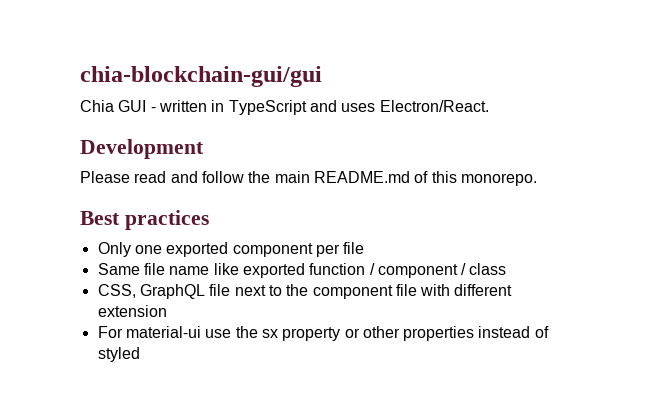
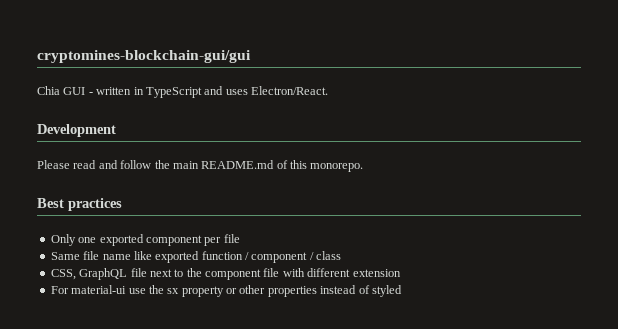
- chia-blockchain-gui/gui
+ cryptomines-blockchain-gui/gui

